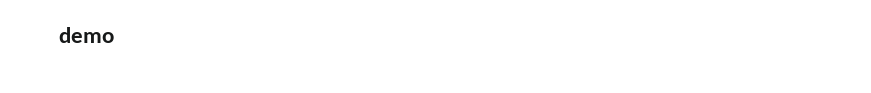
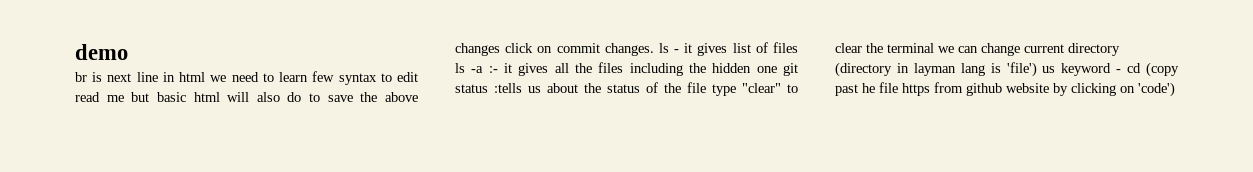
+ br is next line in html we need to learn few syntax to edit read me but basic html will also do to save the above changes click on commit changes. ls - it gives list of files ls -a :- it gives all the files including the hidden one git status :tells us about the status of the file type "clear" to clear the terminal we can change current directory (directory in layman lang is 'file') us keyword - cd (copy past he file https from github website by clicking on 'code')

